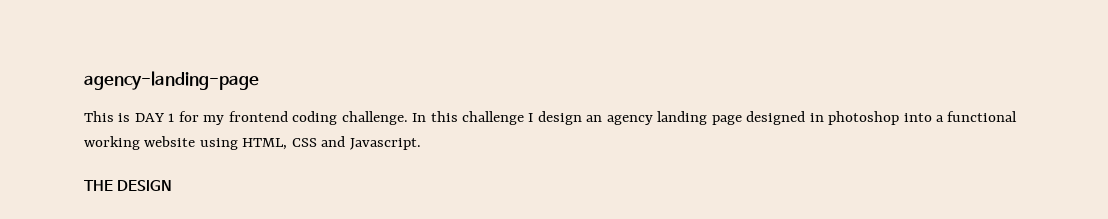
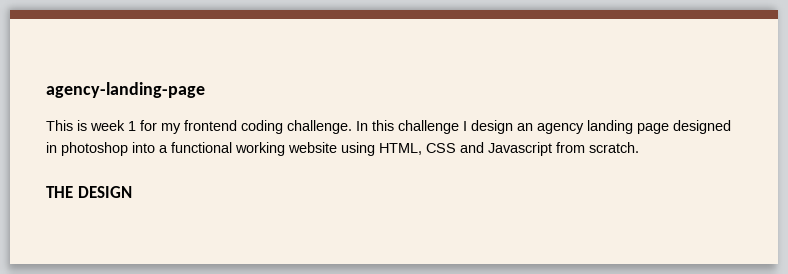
- This is DAY 1 for my frontend coding challenge.
+ This is week 1 for my frontend coding challenge.
- In this challenge I design an agency landing page designed in photoshop into a functional working website using HTML, CSS and Javascript.
+ In this challenge I design an agency landing page designed in photoshop into a functional working website using HTML, CSS and Javascript from scratch.

